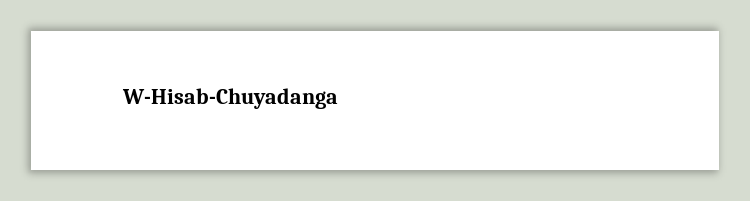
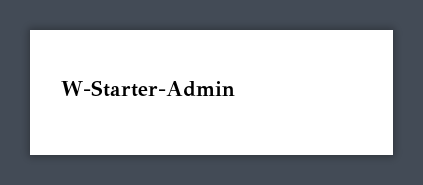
- W-Hisab-Chuyadanga
+ W-Starter-Admin

